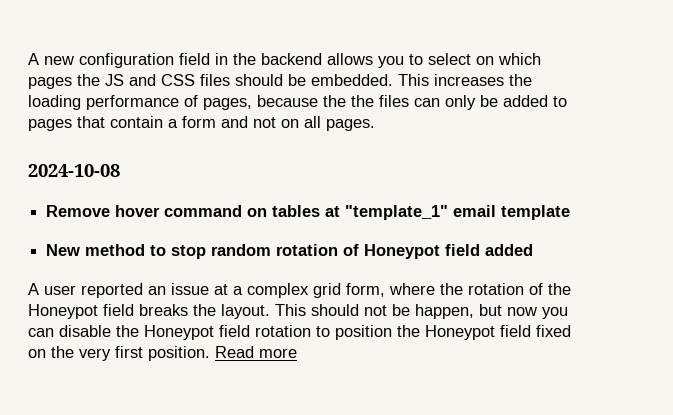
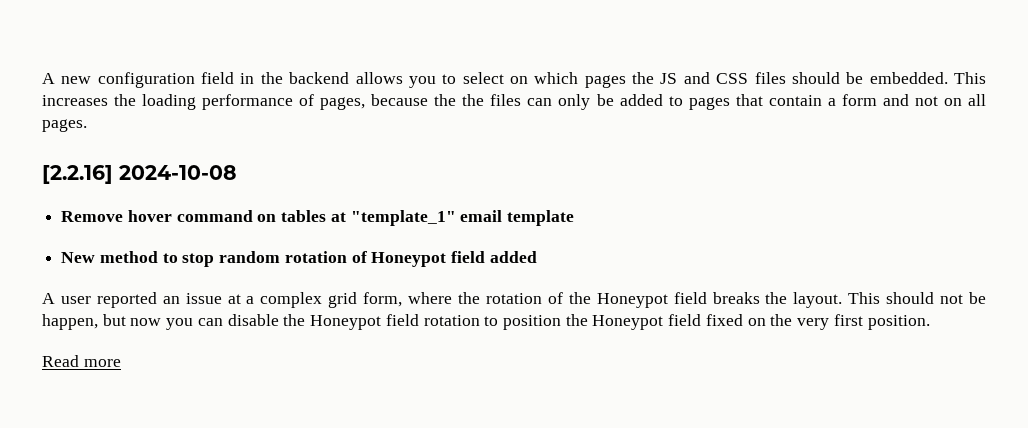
- 2024-10-08
+ [2.2.16] 2024-10-08
- This should not be happen, but now you can disable the Honeypot field rotation to position the Honeypot field fixed on the very first position. Read more
+ This should not be happen, but now you can disable the Honeypot field rotation to position the Honeypot field fixed on the very first position.
+ Read more

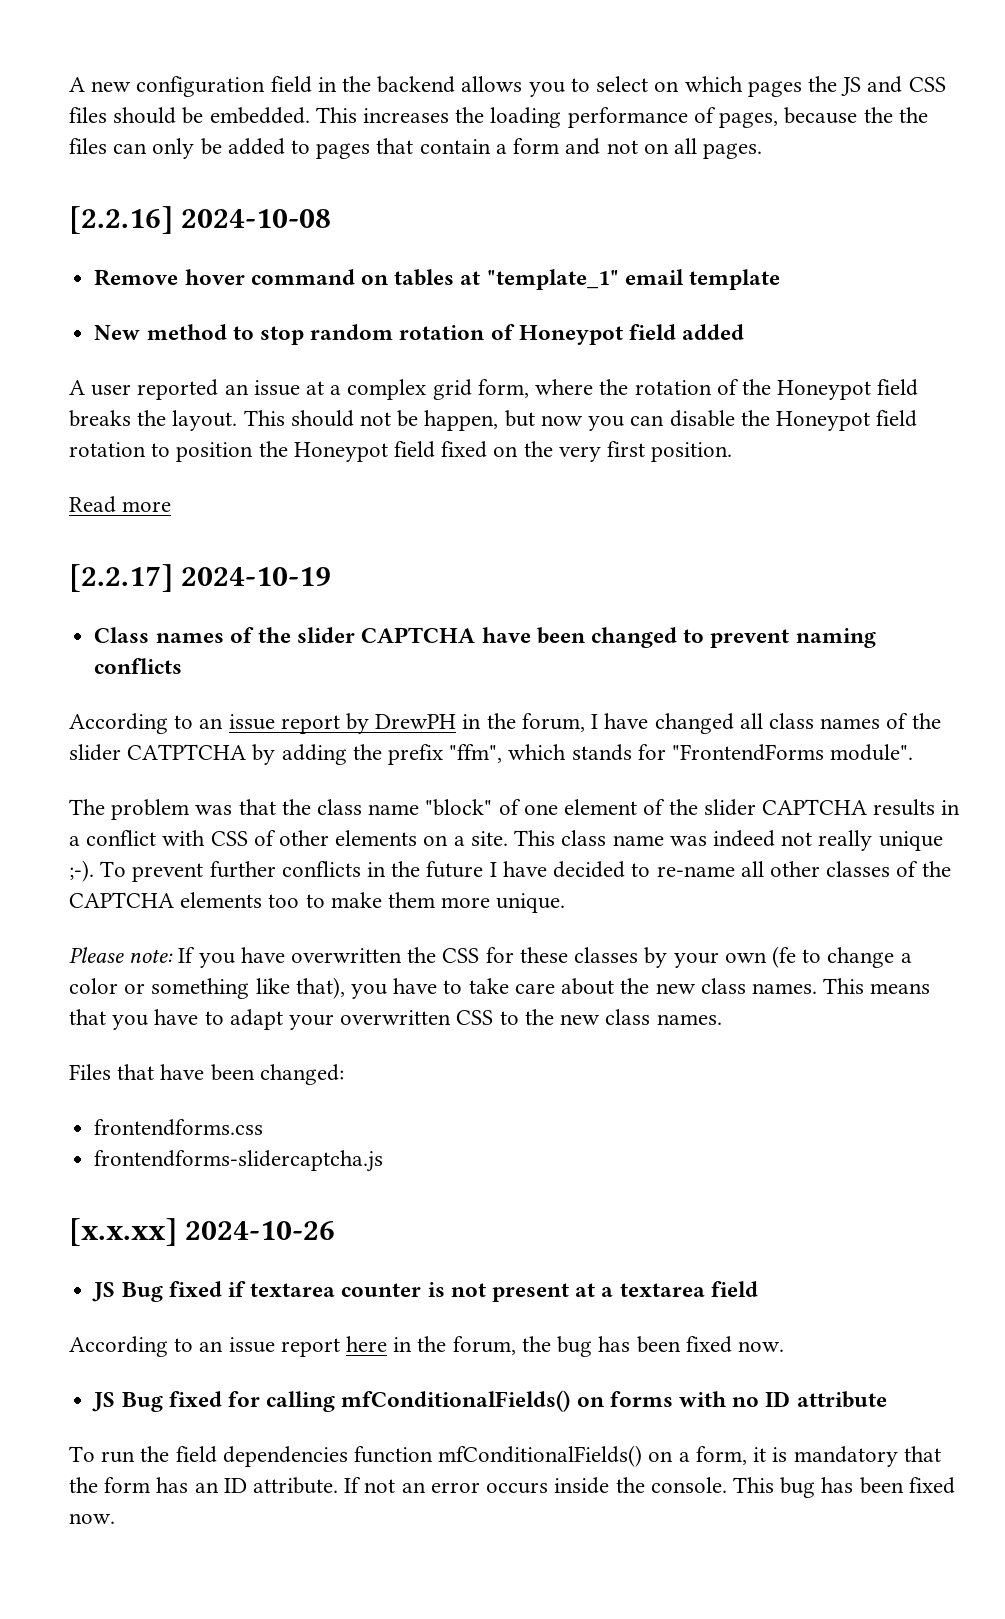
+ [2.2.17] 2024-10-19
+ Class names of the slider CAPTCHA have been changed to prevent naming conflicts
+ According to an issue report by DrewPH in the forum, I have changed all class names of the slider CATPTCHA by adding the prefix "ffm", which stands for "FrontendForms module".
+ The problem was that the class name "block" of one element of the slider CAPTCHA results in a conflict with CSS of other elements on a site. This class name was indeed not really unique ;-). To prevent further conflicts in the future I have decided to re-name all other classes of the CAPTCHA elements too to make them more unique.
+ Please note: If you have overwritten the CSS for these classes by your own (fe to change a color or something like that), you have to take care about the new class names. This means that you have to adapt your overwritten CSS to the new class names.
+ Files that have been changed:
+ frontendforms.css
+ frontendforms-slidercaptcha.js
+ [x.x.xx] 2024-10-26
+ JS Bug fixed if textarea counter is not present at a textarea field
+ According to an issue report here in the forum, the bug has been fixed now.
+ JS Bug fixed for calling mfConditionalFields() on forms with no ID attribute
+ To run the field dependencies function mfConditionalFields() on a form, it is mandatory that the form has an ID attribute. If not an error occurs inside the console. This bug has been fixed now.

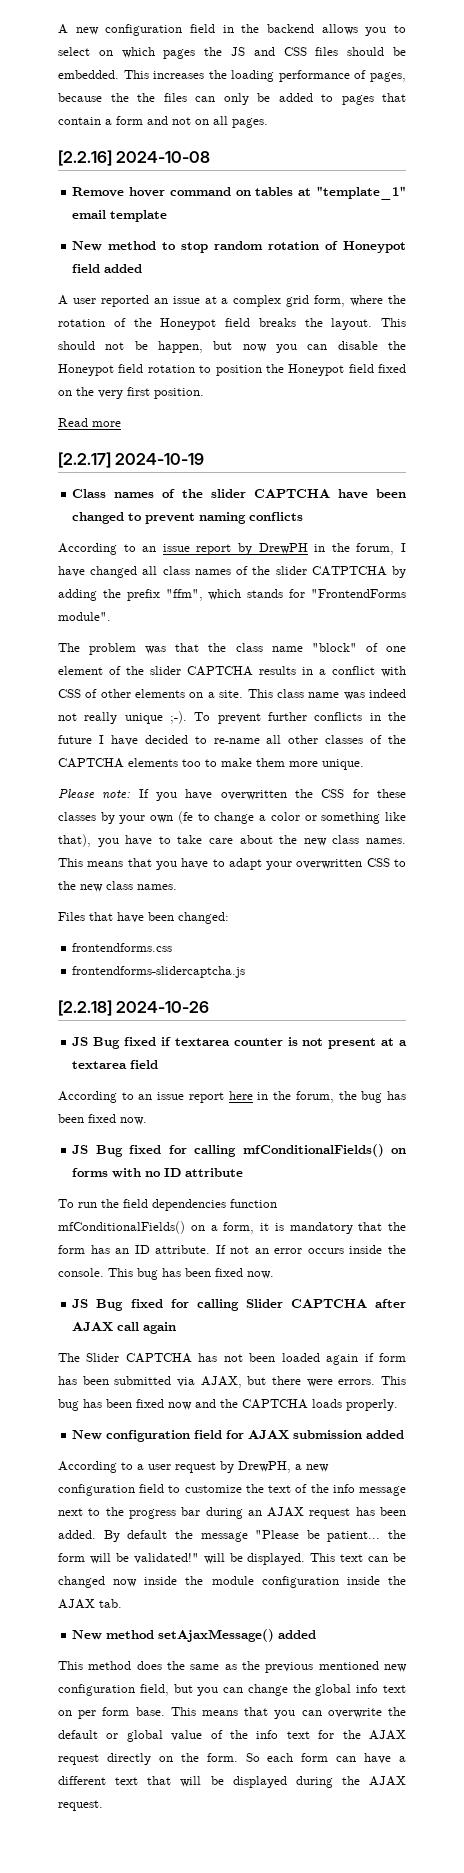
- [x.x.xx] 2024-10-26
+ [2.2.18] 2024-10-26
+ JS Bug fixed for calling Slider CAPTCHA after AJAX call again
+ The Slider CAPTCHA has not been loaded again if form has been submitted via AJAX, but there were errors. This bug has been fixed now and the CAPTCHA loads properly.
+ New configuration field for AJAX submission added
+ According to a user request by DrewPH, a new configuration field to customize the text of the info message next to the progress bar during an AJAX request has been added. By default the message "Please be patient... the form will be validated!" will be displayed. This text can be changed now inside the module configuration inside the AJAX tab.
+ New method setAjaxMessage() added
+ This method does the same as the previous mentioned new configuration field, but you can change the global info text on per form base. This means that you can overwrite the default or global value of the info text for the AJAX request directly on the form. So each form can have a different text that will be displayed during the AJAX request.

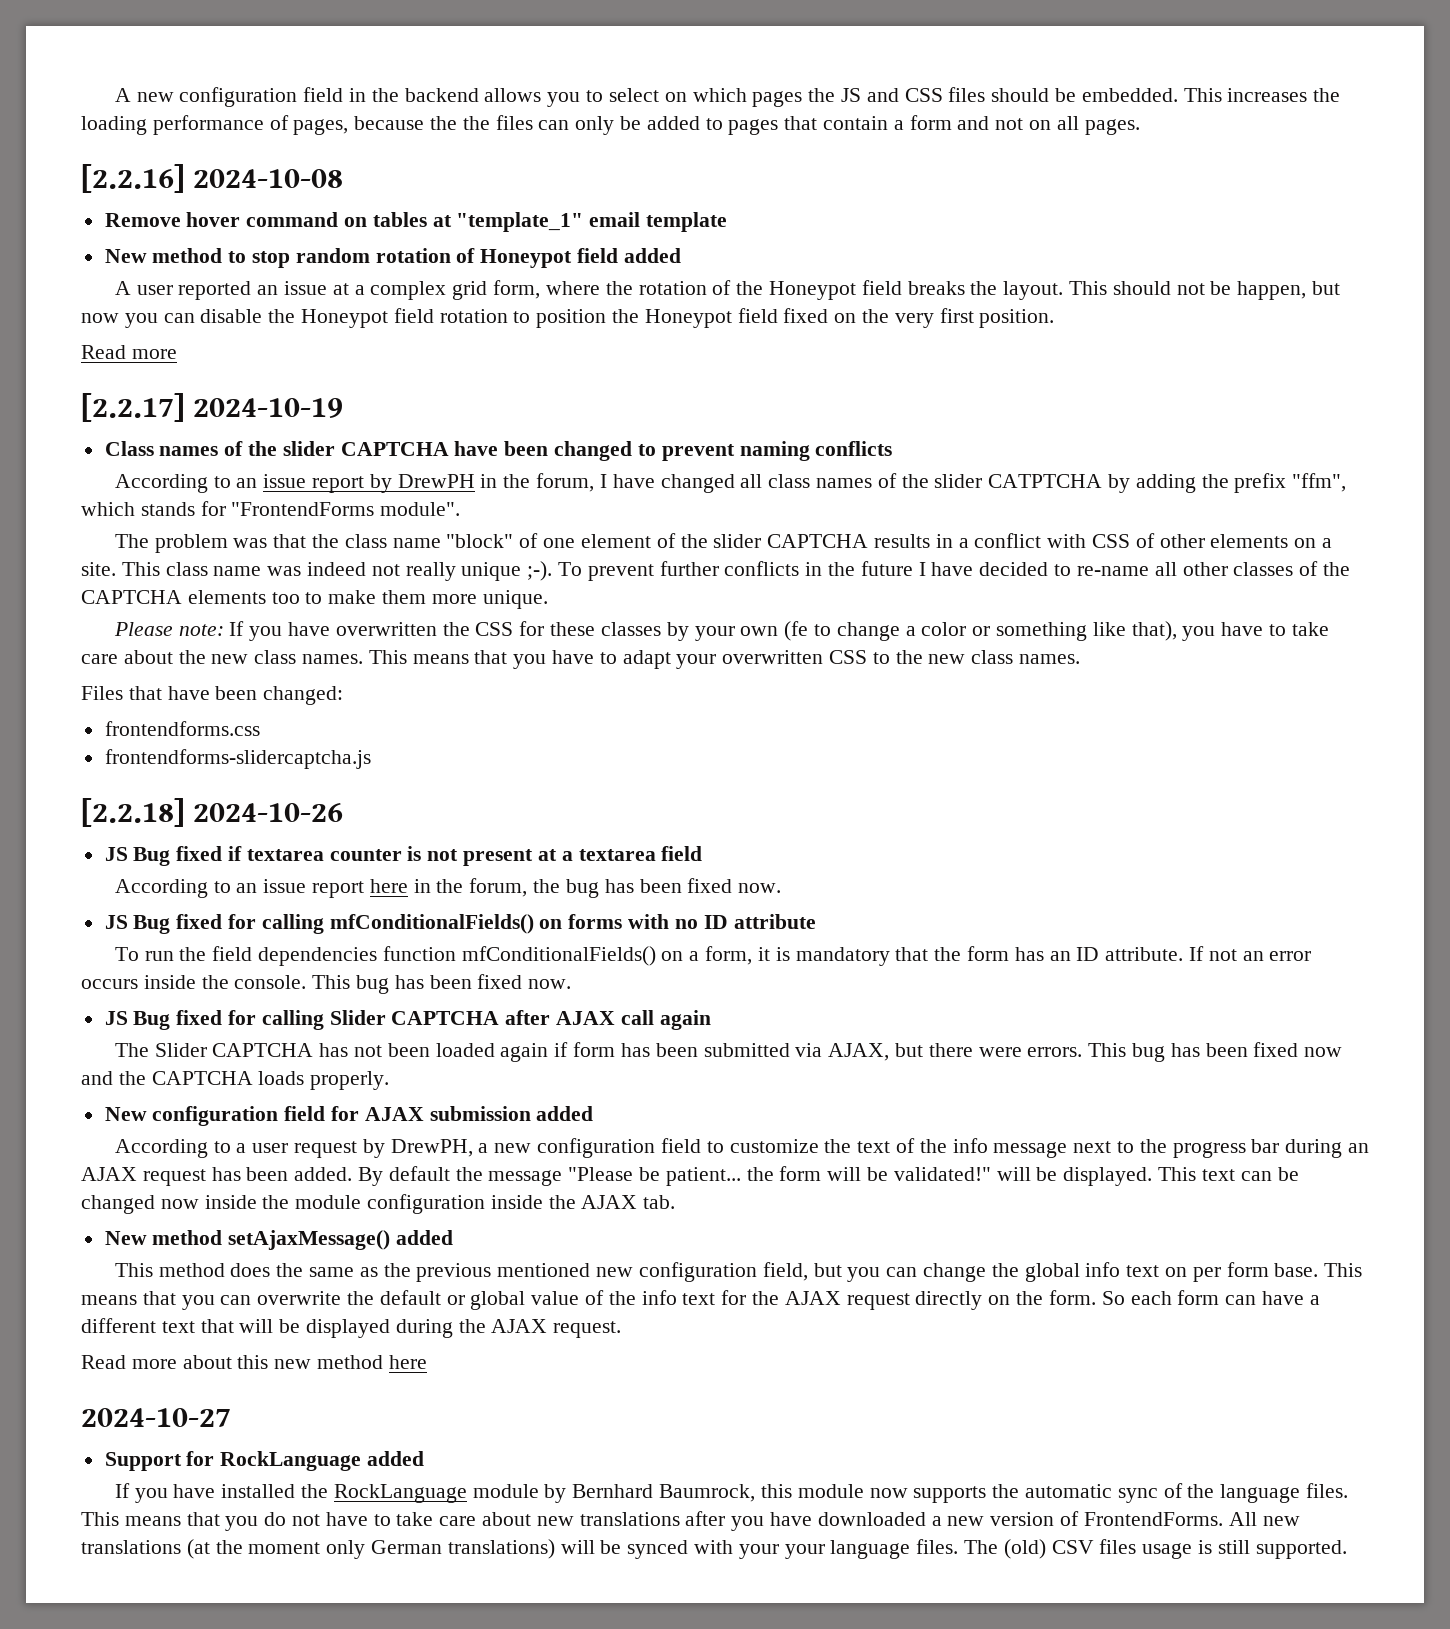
+ Read more about this new method here
+ 2024-10-27
+ Support for RockLanguage added
+ If you have installed the RockLanguage module by Bernhard Baumrock, this module now supports the automatic sync of the language files. This means that you do not have to take care about new translations after you have downloaded a new version of FrontendForms. All new translations (at the moment only German translations) will be synced with your your language files. The (old) CSV files usage is still supported.

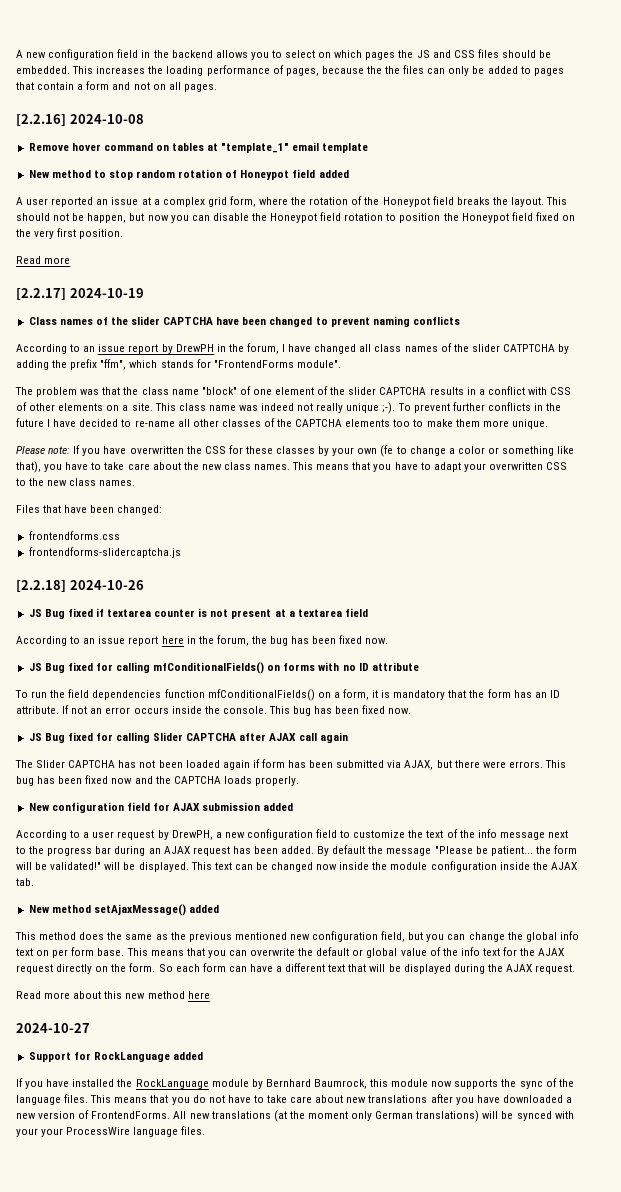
- If you have installed the RockLanguage module by Bernhard Baumrock, this module now supports the automatic sync of the language files.
+ If you have installed the RockLanguage module by Bernhard Baumrock, this module now supports the sync of the language files.
- All new translations (at the moment only German translations) will be synced with your your language files. The (old) CSV files usage is still supported.
+ All new translations (at the moment only German translations) will be synced with your your ProcessWire language files.

